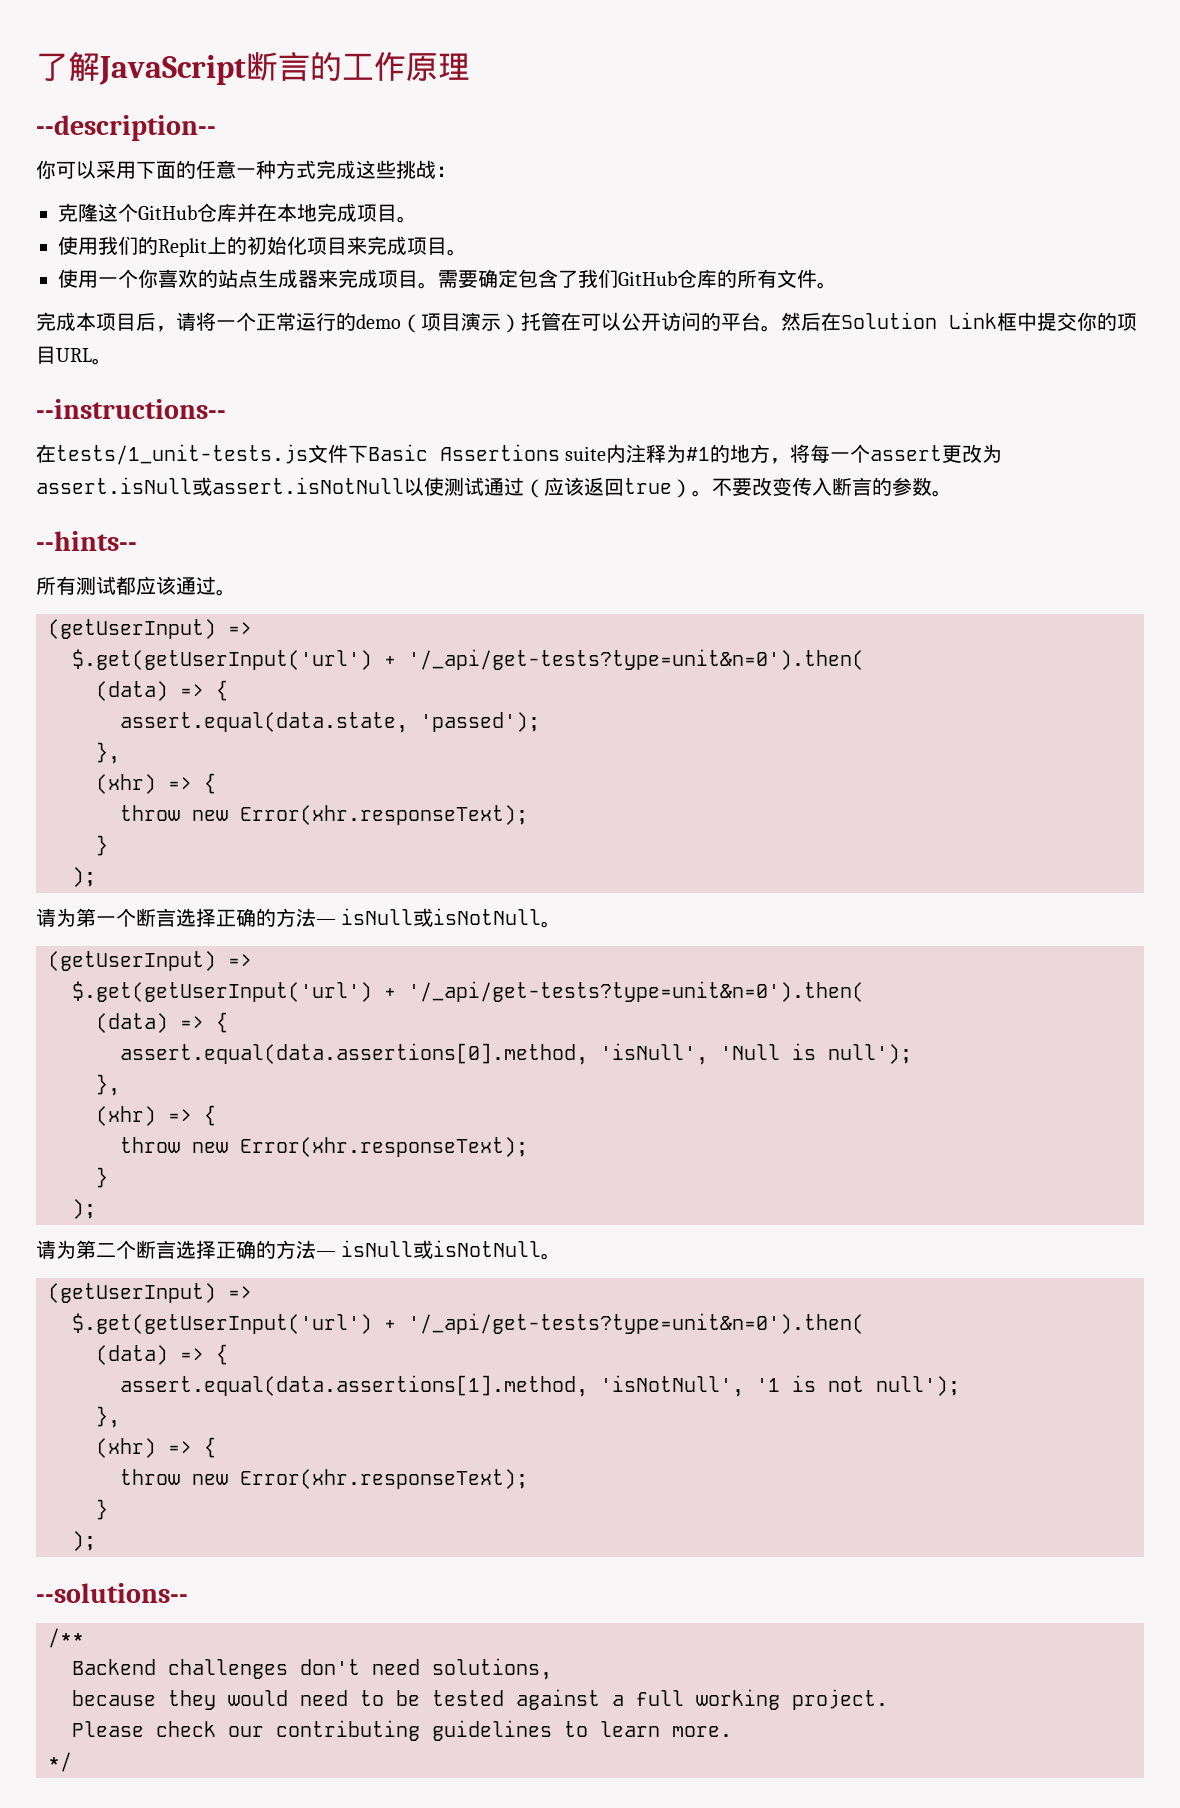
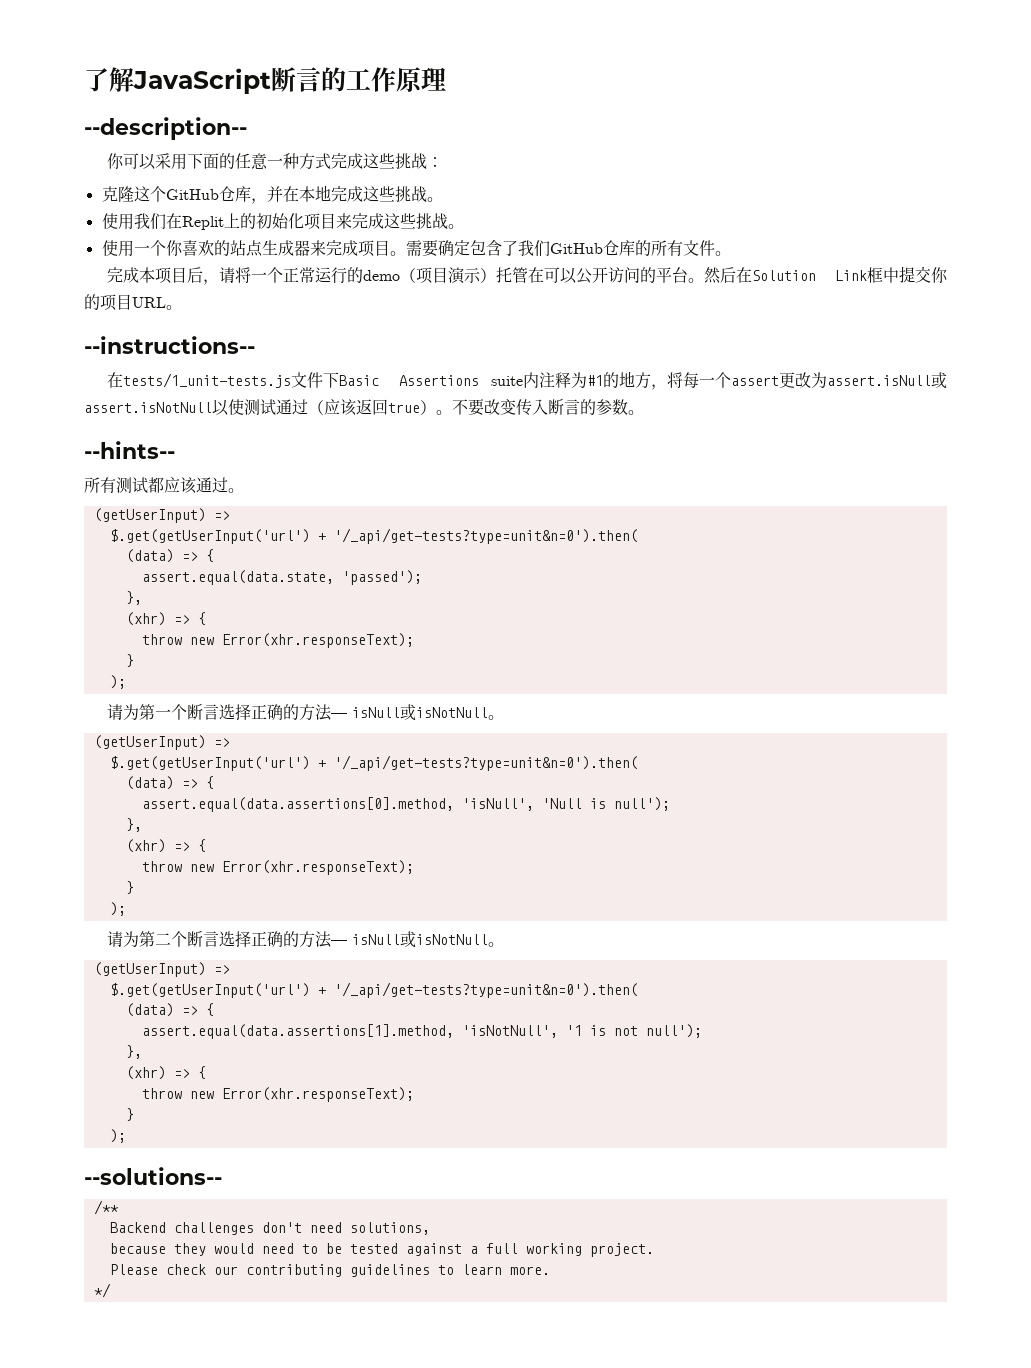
- 克隆这个GitHub仓库并在本地完成项目。
+ 克隆这个GitHub仓库，并在本地完成这些挑战。
- 使用我们的Replit上的初始化项目来完成项目。
+ 使用我们在Replit上的初始化项目来完成这些挑战。

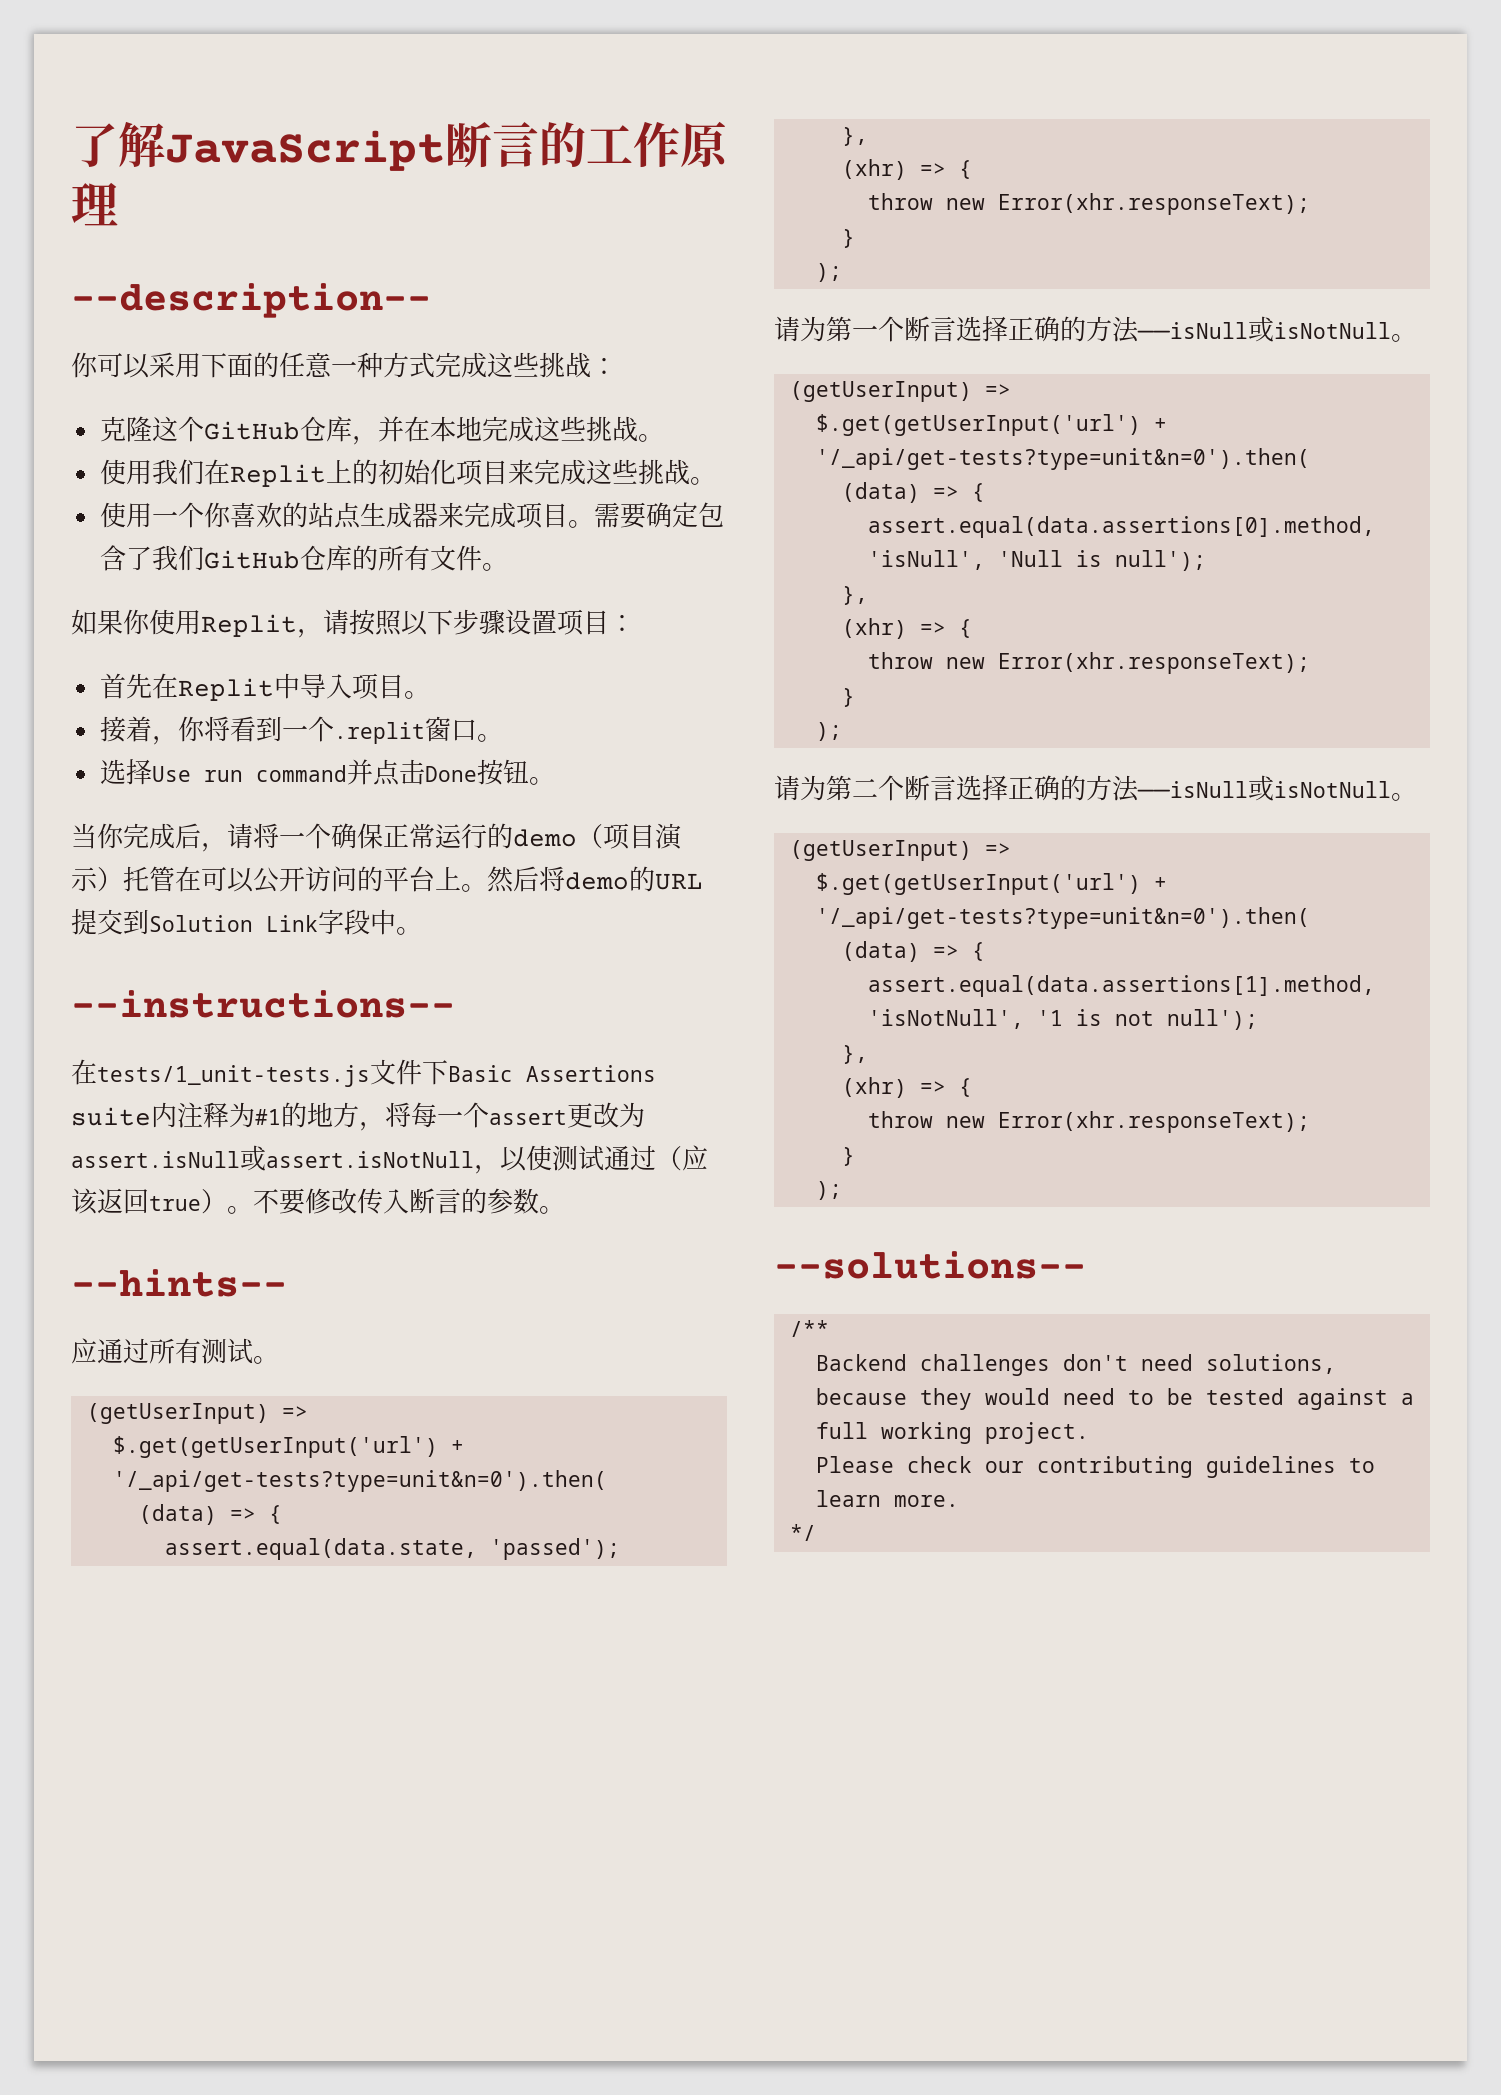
- 完成本项目后，请将一个正常运行的demo（项目演示）托管在可以公开访问的平台。然后在Solution Link框中提交你的项目URL。
+ 如果你使用Replit，请按照以下步骤设置项目：
+ 首先在Replit中导入项目。
+ 接着，你将看到一个.replit窗口。
+ 选择Use run command并点击Done按钮。
+ 当你完成后，请将一个确保正常运行的demo（项目演示）托管在可以公开访问的平台上。然后将demo的URL提交到Solution Link字段中。
- 在tests/1_unit-tests.js文件下Basic Assertions suite内注释为#1的地方，将每一个assert更改为assert.isNull或assert.isNotNull以使测试通过（应该返回true）。
+ 在tests/1_unit-tests.js文件下Basic Assertions suite内注释为#1的地方，将每一个assert更改为assert.isNull或assert.isNotNull，以使测试通过（应该返回true）。
- 不要改变传入断言的参数。
+ 不要修改传入断言的参数。
- 所有测试都应该通过。
+ 应通过所有测试。
- 请为第一个断言选择正确的方法— isNull或isNotNull。
+ 请为第一个断言选择正确的方法——isNull或isNotNull。
- 请为第二个断言选择正确的方法— isNull或isNotNull。
+ 请为第二个断言选择正确的方法——isNull或isNotNull。

